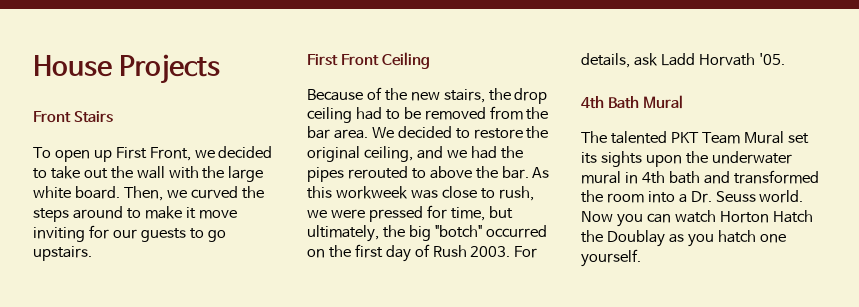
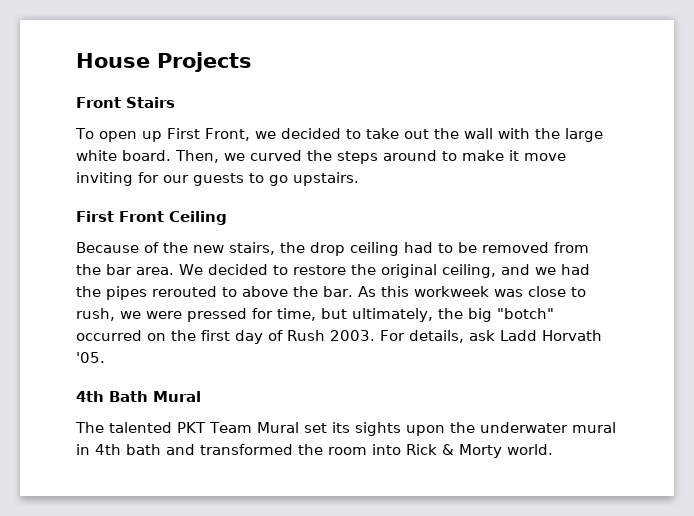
- The talented PKT Team Mural set its sights upon the underwater mural in 4th bath and transformed the room into a Dr. Seuss world. Now you can watch Horton Hatch the Doublay as you hatch one yourself.
+ The talented PKT Team Mural set its sights upon the underwater mural in 4th bath and transformed the room into Rick & Morty world.

